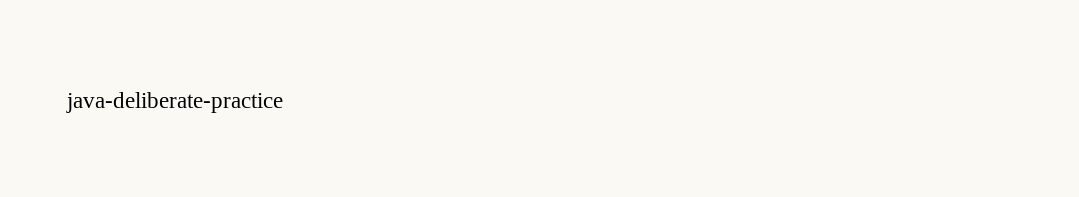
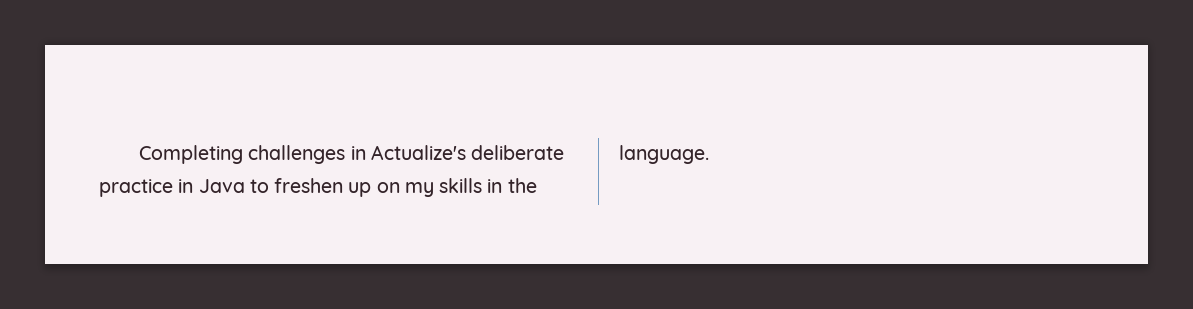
- java-deliberate-practice
+ Completing challenges in Actualize's deliberate practice in Java to freshen up on my skills in the language.

